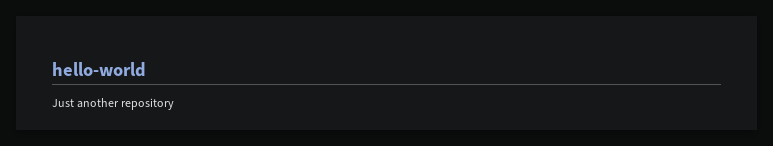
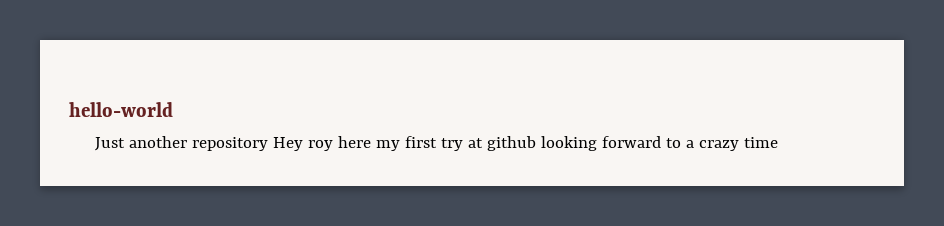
- Just another repository
+ Just another repository Hey roy here my first try at github looking forward to a crazy time

